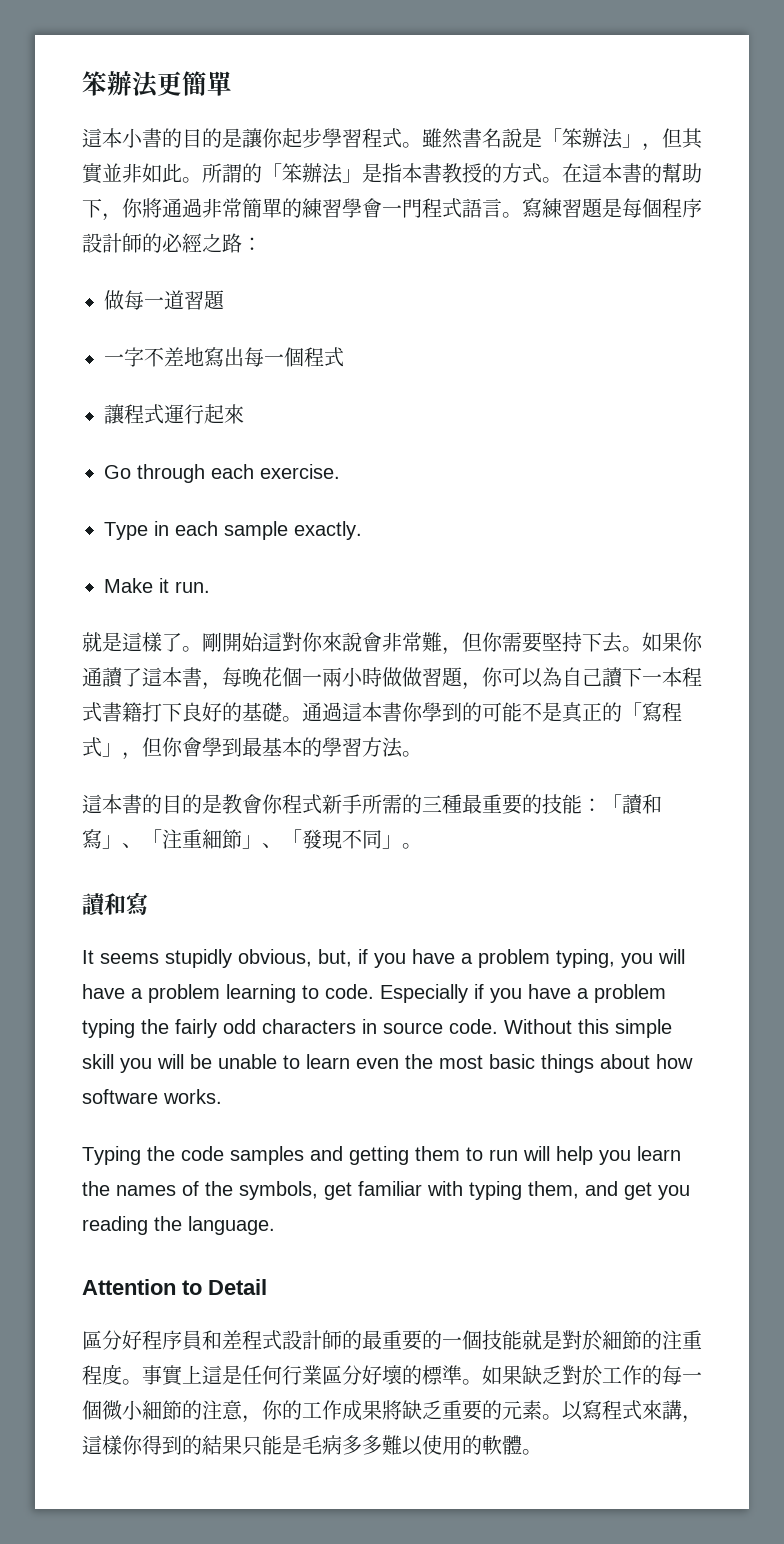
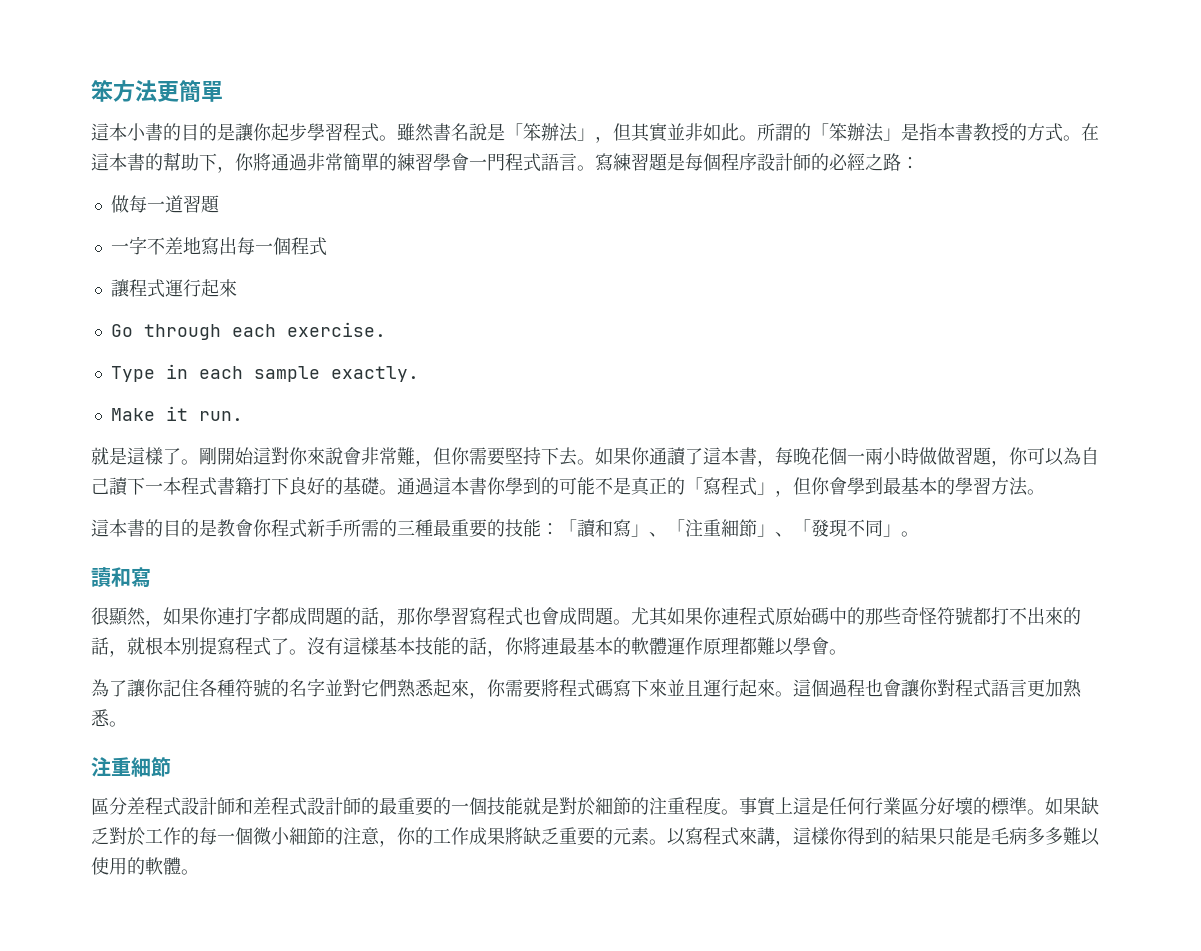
- 笨辦法更簡單
+ 笨方法更簡單
- It seems stupidly obvious, but, if you have a problem typing, you will have a problem learning to code. Especially if you have a problem typing the fairly odd characters in source code. Without this simple skill you will be unable to learn even the most basic things about how software works.
- Typing the code samples and getting them to run will help you learn the names of the symbols, get familiar with typing them, and get you reading the language.
- Attention to Detail
- 區分好程序員和差程式設計師的最重要的一個技能就是對於細節的注重程度。
+ 很顯然，如果你連打字都成問題的話，那你學習寫程式也會成問題。尤其如果你連程式原始碼中的那些奇怪符號都打不出來的話，就根本別提寫程式了。沒有這樣基本技能的話，你將連最基本的軟體運作原理都難以學會。
+ 為了讓你記住各種符號的名字並對它們熟悉起來，你需要將程式碼寫下來並且運行起來。這個過程也會讓你對程式語言更加熟悉。
+ 注重細節
+ 區分差程式設計師和差程式設計師的最重要的一個技能就是對於細節的注重程度。

